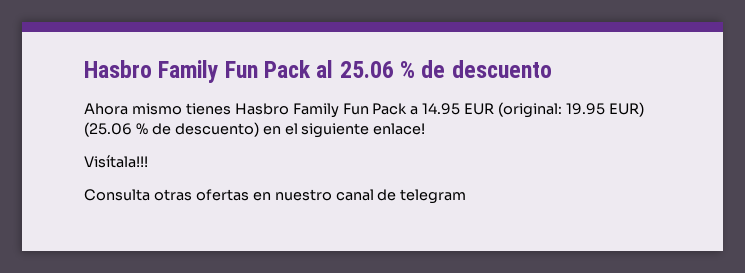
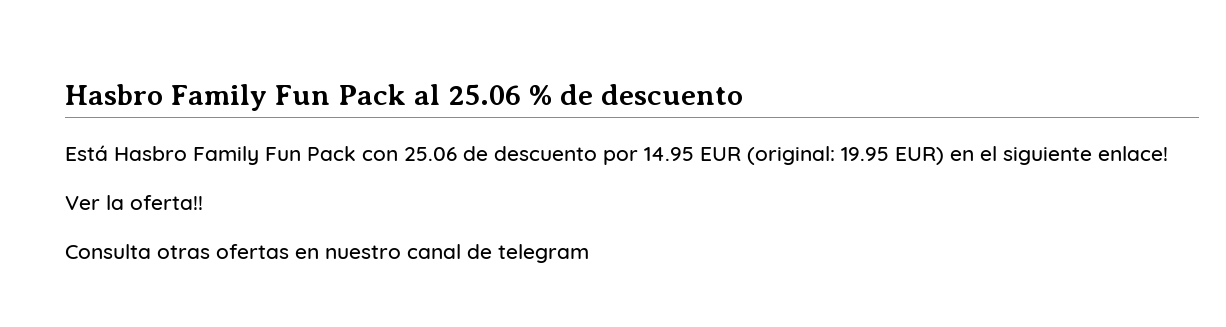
- Ahora mismo tienes Hasbro Family Fun Pack a 14.95 EUR (original: 19.95 EUR) (25.06 % de descuento) en el siguiente enlace!
+ Está Hasbro Family Fun Pack con 25.06 de descuento por 14.95 EUR (original: 19.95 EUR) en el siguiente enlace!
- Visítala!!!
+ Ver la oferta!!

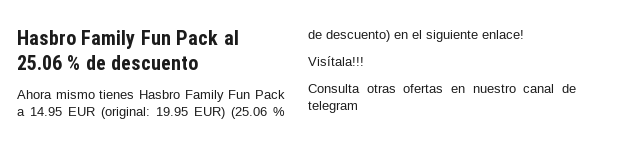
- Está Hasbro Family Fun Pack con 25.06 de descuento por 14.95 EUR (original: 19.95 EUR) en el siguiente enlace!
+ Ahora mismo tienes Hasbro Family Fun Pack a 14.95 EUR (original: 19.95 EUR) (25.06 % de descuento) en el siguiente enlace!
- Ver la oferta!!
+ Visítala!!!

